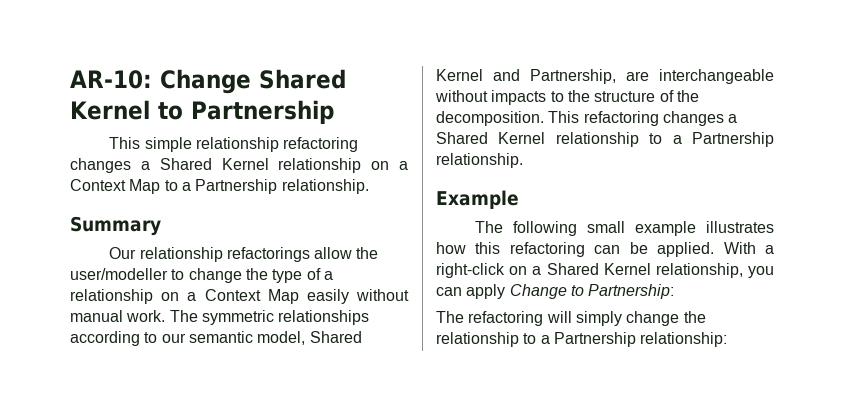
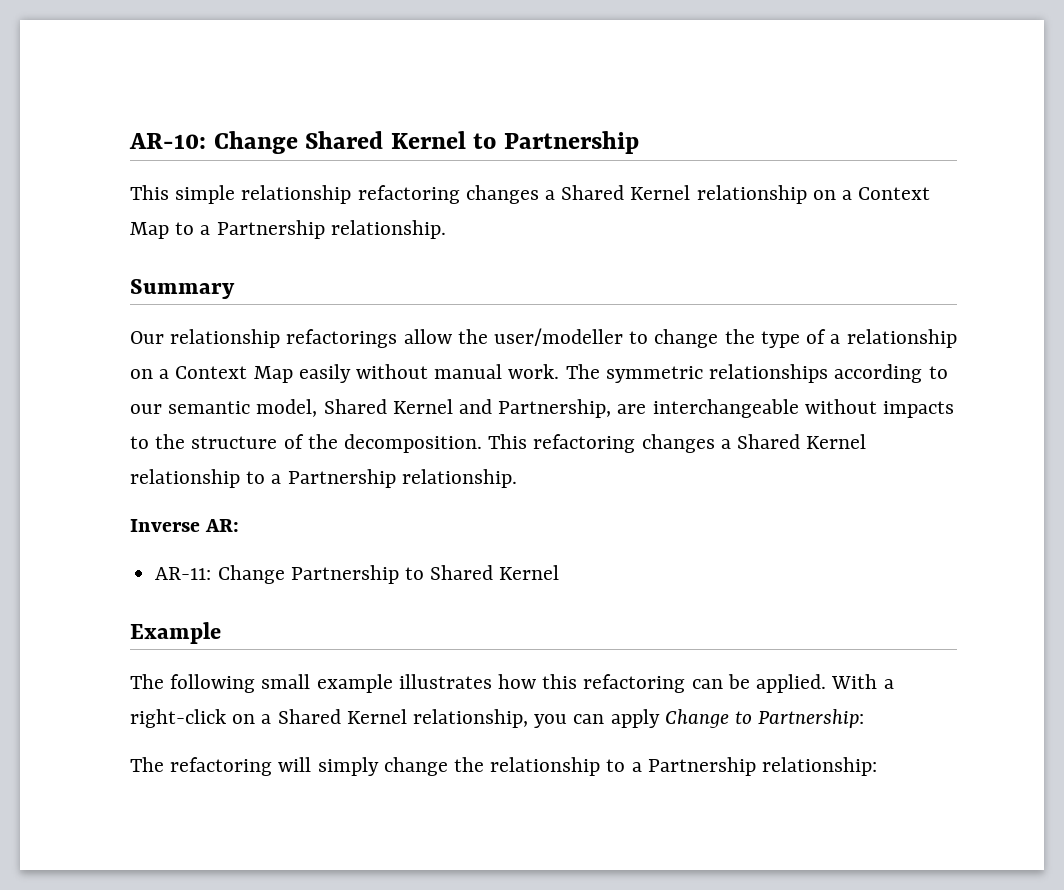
+ Inverse AR:
+ AR-11: Change Partnership to Shared Kernel

